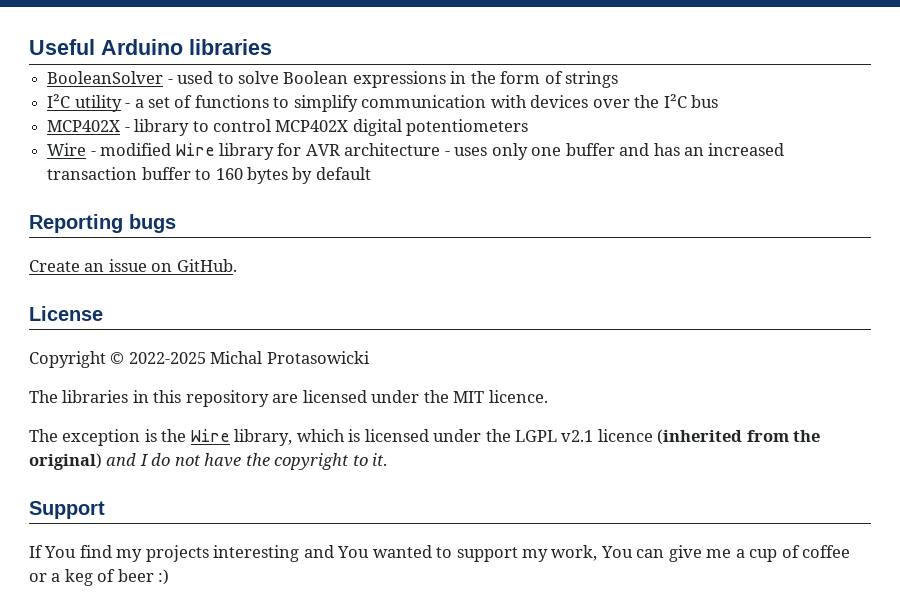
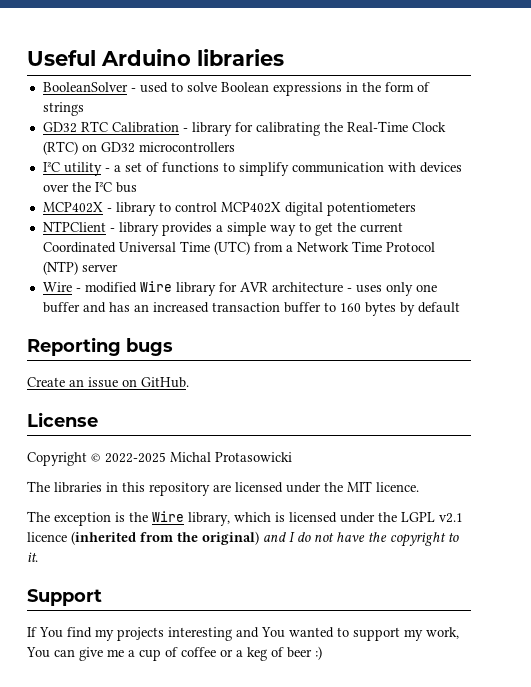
+ GD32 RTC Calibration - library for calibrating the Real-Time Clock (RTC) on GD32 microcontrollers
+ NTPClient - library provides a simple way to get the current Coordinated Universal Time (UTC) from a Network Time Protocol (NTP) server

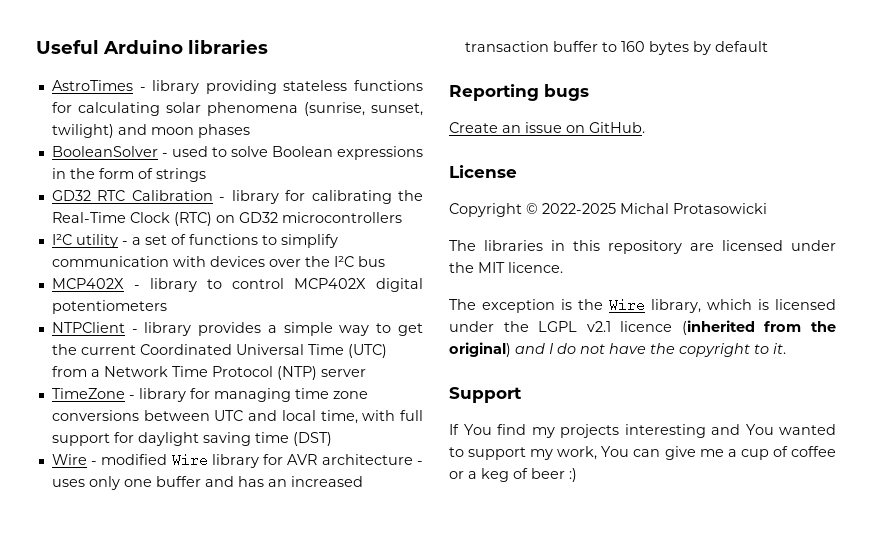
+ AstroTimes - library providing stateless functions for calculating solar phenomena (sunrise, sunset, twilight) and moon phases
+ TimeZone - library for managing time zone conversions between UTC and local time, with full support for daylight saving time (DST)

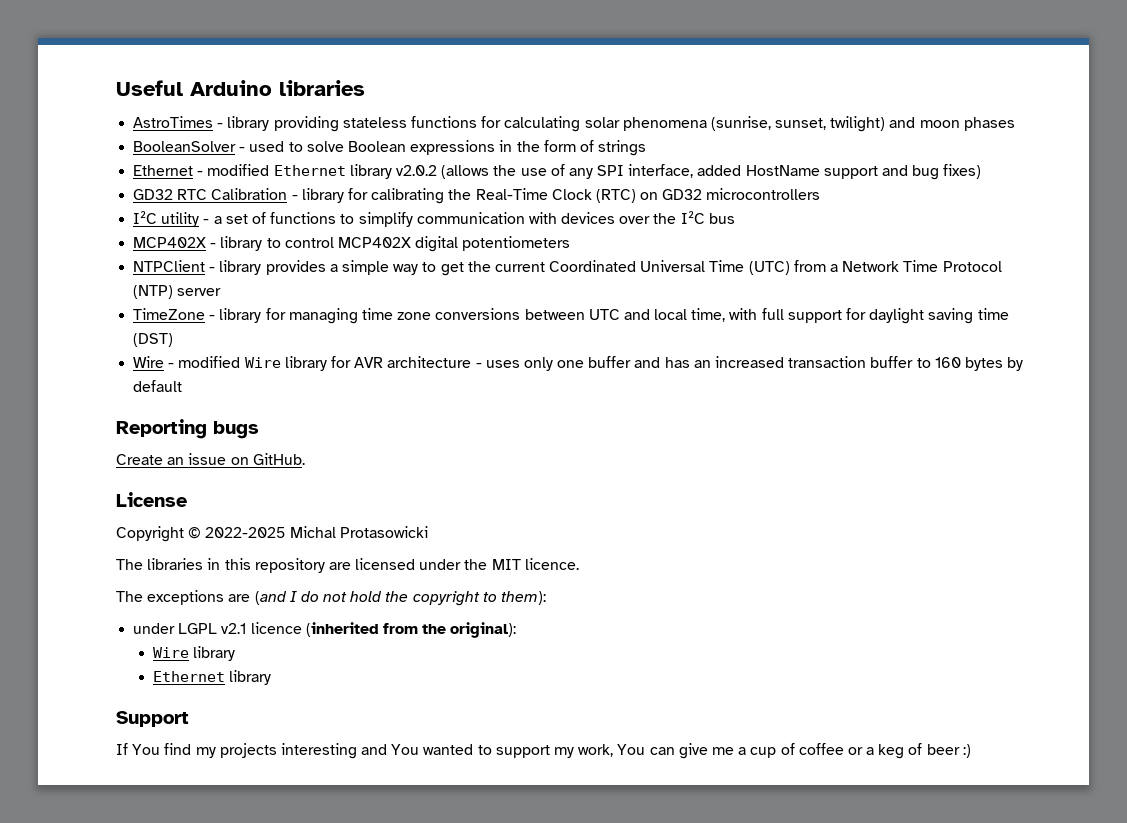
+ Ethernet - modified Ethernet library v2.0.2 (allows the use of any SPI interface, added HostName support and bug fixes)
- The exception is the Wire library, which is licensed under the LGPL v2.1 licence (inherited from the original) and I do not have the copyright to it.
+ The exceptions are (and I do not hold the copyright to them):
+ under LGPL v2.1 licence (inherited from the original):
+ Wire library
+ Ethernet library

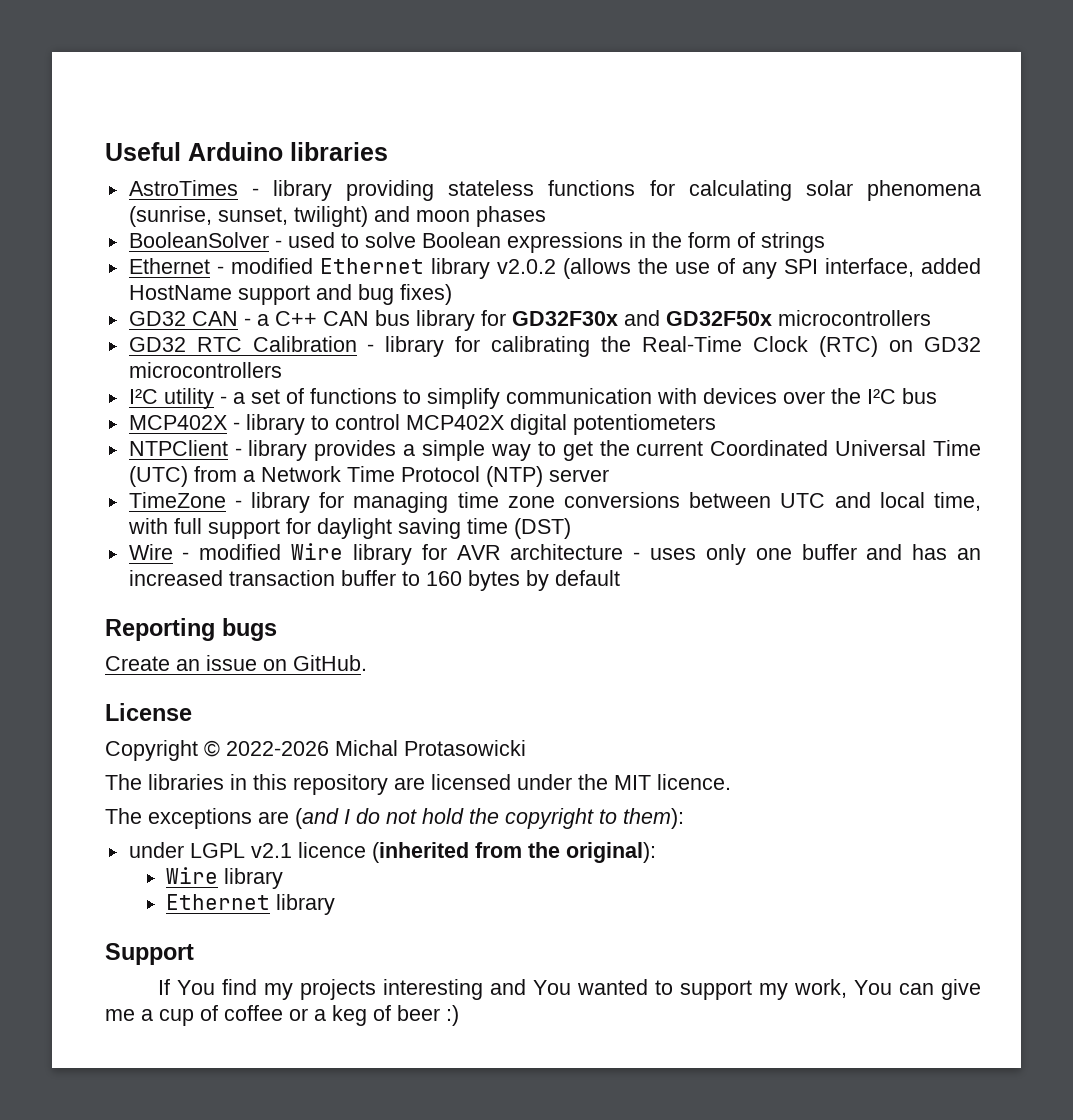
+ GD32 CAN - a C++ CAN bus library for GD32F30x and GD32F50x microcontrollers
- Copyright © 2022-2025 Michal Protasowicki
+ Copyright © 2022-2026 Michal Protasowicki

